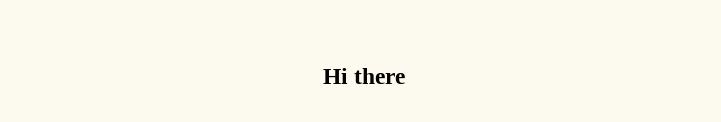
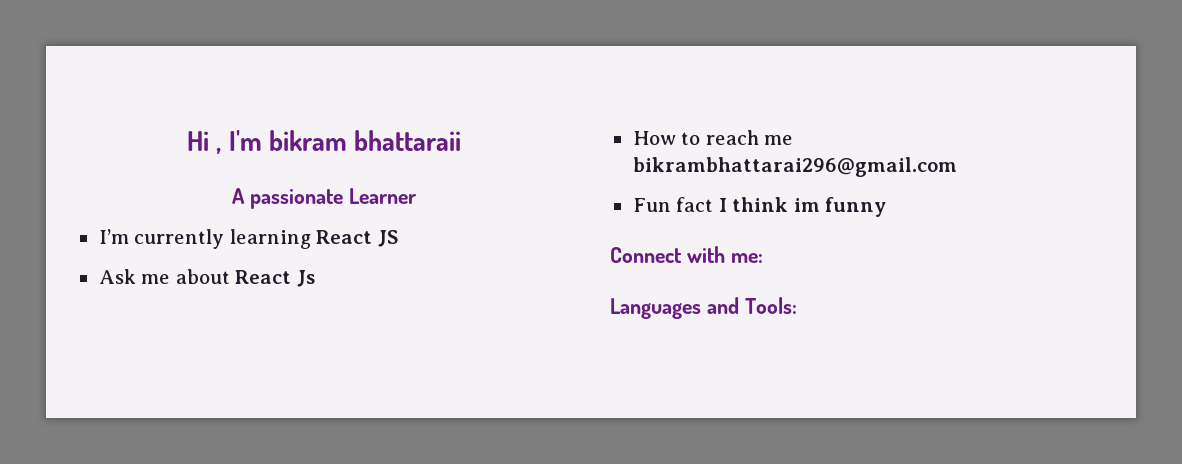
- Hi there
+ Hi , I'm bikram bhattaraii
+ A passionate Learner
+ I’m currently learning React JS
+ Ask me about React Js
+ How to reach me bikrambhattarai296@gmail.com
+ Fun fact I think im funny
+ Connect with me:
+ Languages and Tools:

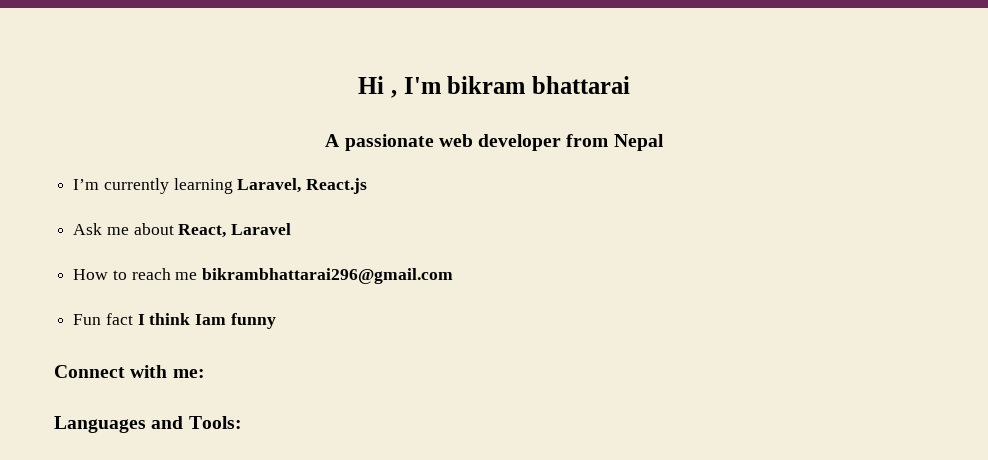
- Hi , I'm bikram bhattaraii
+ Hi , I'm bikram bhattarai
- A passionate Learner
+ A passionate web developer from Nepal
- I’m currently learning React JS
+ I’m currently learning Laravel, React.js
- Ask me about React Js
+ Ask me about React, Laravel
- Fun fact I think im funny
+ Fun fact I think Iam funny

